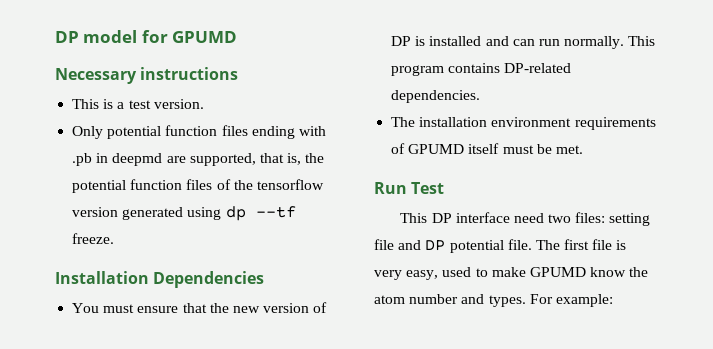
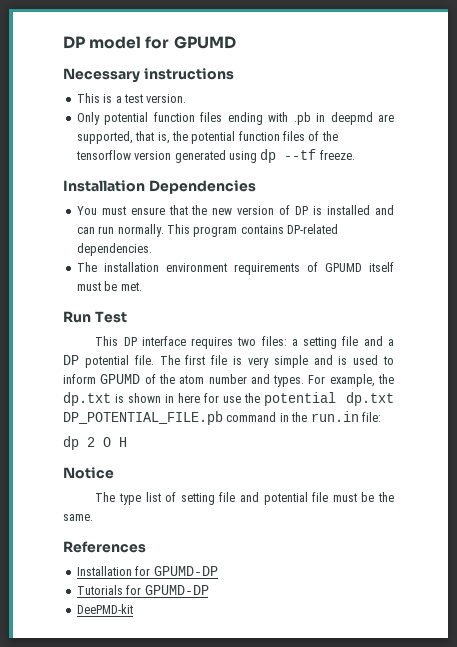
- This DP interface need two files: setting file and DP potential file.
+ This DP interface requires two files: a setting file and a DP potential file.
- The first file is very easy, used to make GPUMD know the atom number and types.
+ The first file is very simple and is used to inform GPUMD of the atom number and types.
- For example:
+ For example, the dp.txt is shown in here for use the potential dp.txt DP_POTENTIAL_FILE.pb command in the run.in file:
+ dp 2 O H
+ Notice
+ The type list of setting file and potential file must be the same.
+ References
+ Installation for GPUMD-DP
+ Tutorials for GPUMD-DP
+ DeePMD-kit

